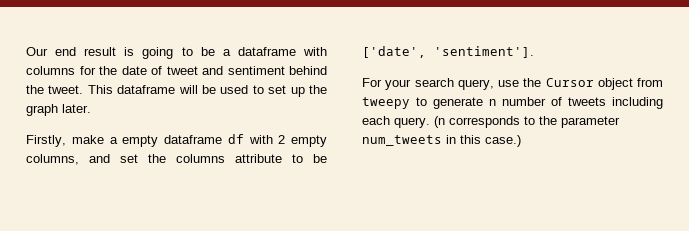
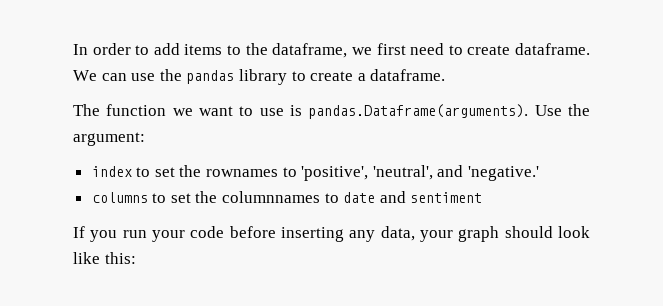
- Our end result is going to be a dataframe with columns for the date of tweet and sentiment behind the tweet. This dataframe will be used to set up the graph later.
- Firstly, make a empty dataframe df with 2 empty columns, and set the columns attribute to be ['date', 'sentiment'].
- For your search query, use the Cursor object from tweepy to generate n number of tweets including each query. (n corresponds to the parameter num_tweets in this case.)
+ In order to add items to the dataframe, we first need to create dataframe. We can use the pandas library to create a dataframe.
+ The function we want to use is pandas.Dataframe(arguments). Use the argument:
+ index to set the rownames to 'positive', 'neutral', and 'negative.'
+ columns to set the columnnames to date and sentiment
+ If you run your code before inserting any data, your graph should look like this:

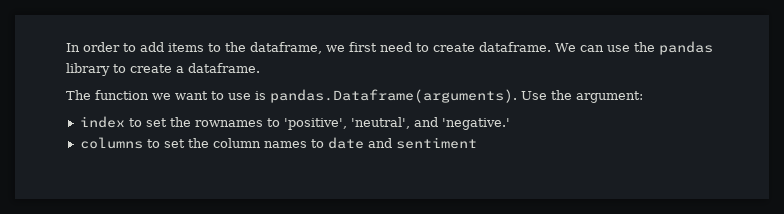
- columns to set the columnnames to date and sentiment
+ columns to set the column names to date and sentiment
- If you run your code before inserting any data, your graph should look like this:

